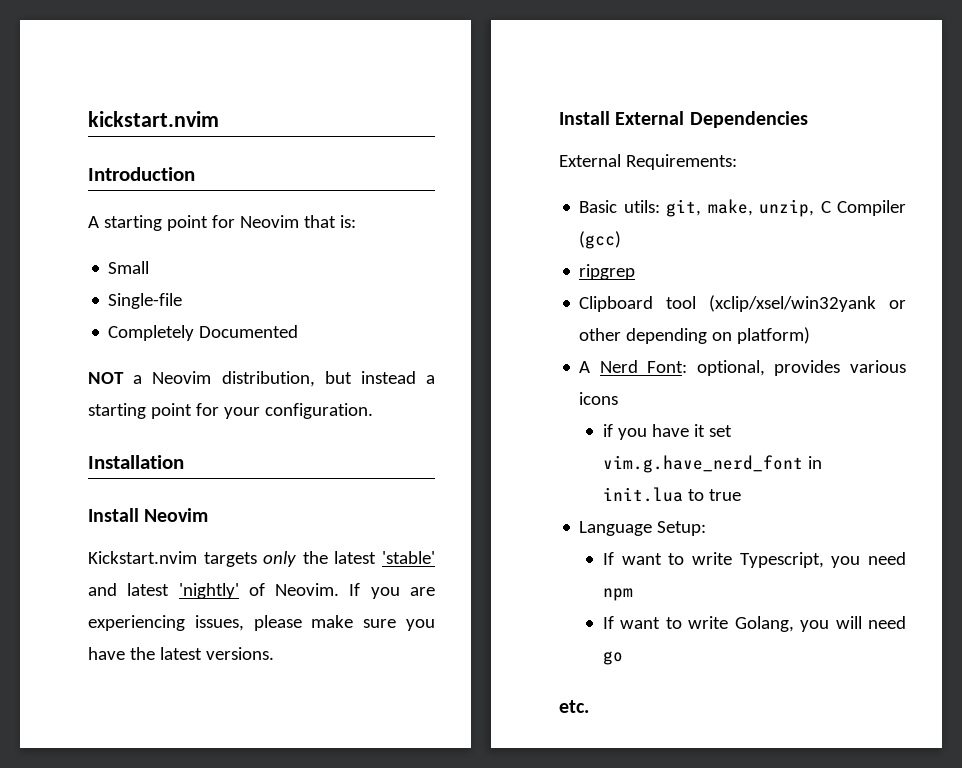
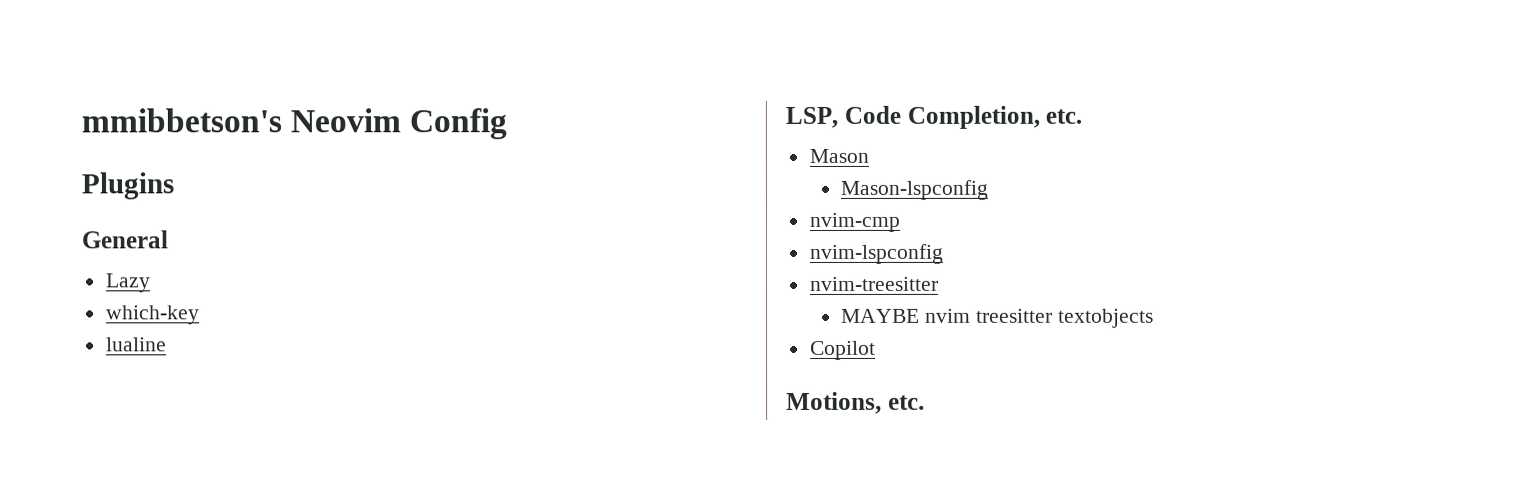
- kickstart.nvim
- Introduction
- A starting point for Neovim that is:
- Small
- Single-file
- Completely Documented
- NOT a Neovim distribution, but instead a starting point for your configuration.
- Installation
- Install Neovim
- Kickstart.nvim targets only the latest 'stable' and latest 'nightly' of Neovim. If you are experiencing issues, please make sure you have the latest versions.
- Install External Dependencies
- External Requirements:
- Basic utils: git, make, unzip, C Compiler (gcc)
- ripgrep
- Clipboard tool (xclip/xsel/win32yank or other depending on platform)
- A Nerd Font: optional, provides various icons
- if you have it set vim.g.have_nerd_font in init.lua to true
- Language Setup:
- If want to write Typescript, you need npm
- If want to write Golang, you will need go
- etc.
+ mmibbetson's Neovim Config
+ Plugins
+ General
+ Lazy
+ which-key
+ lualine
+ LSP, Code Completion, etc.
+ Mason
+ Mason-lspconfig
+ nvim-cmp
+ nvim-lspconfig
+ nvim-treesitter
+ MAYBE nvim treesitter textobjects
+ Copilot
+ Motions, etc.

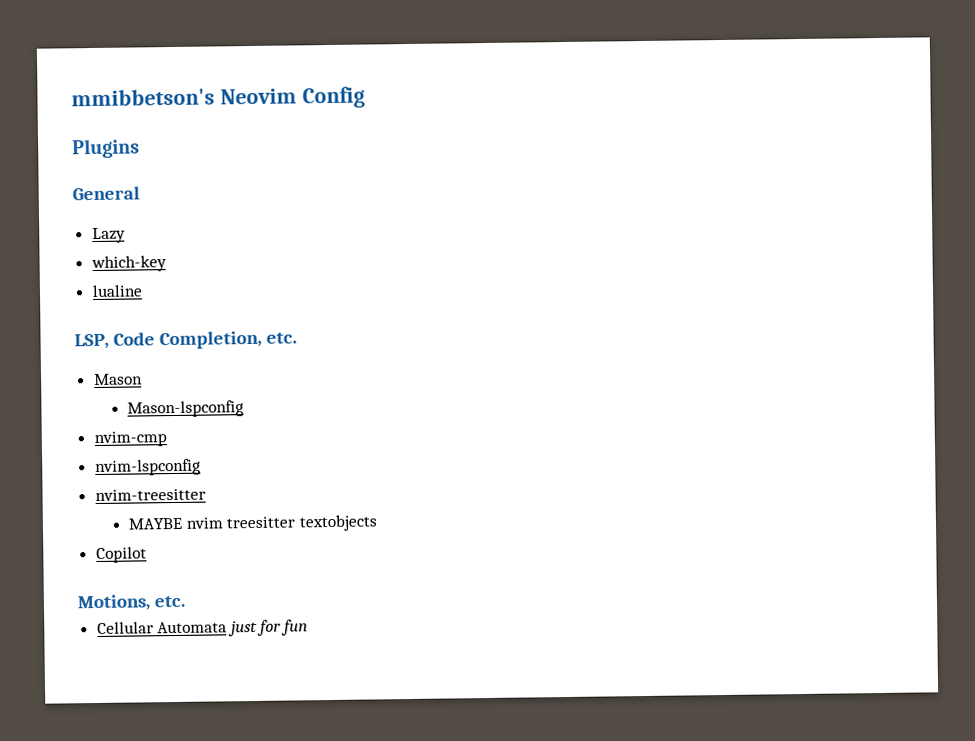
+ Cellular Automata just for fun

